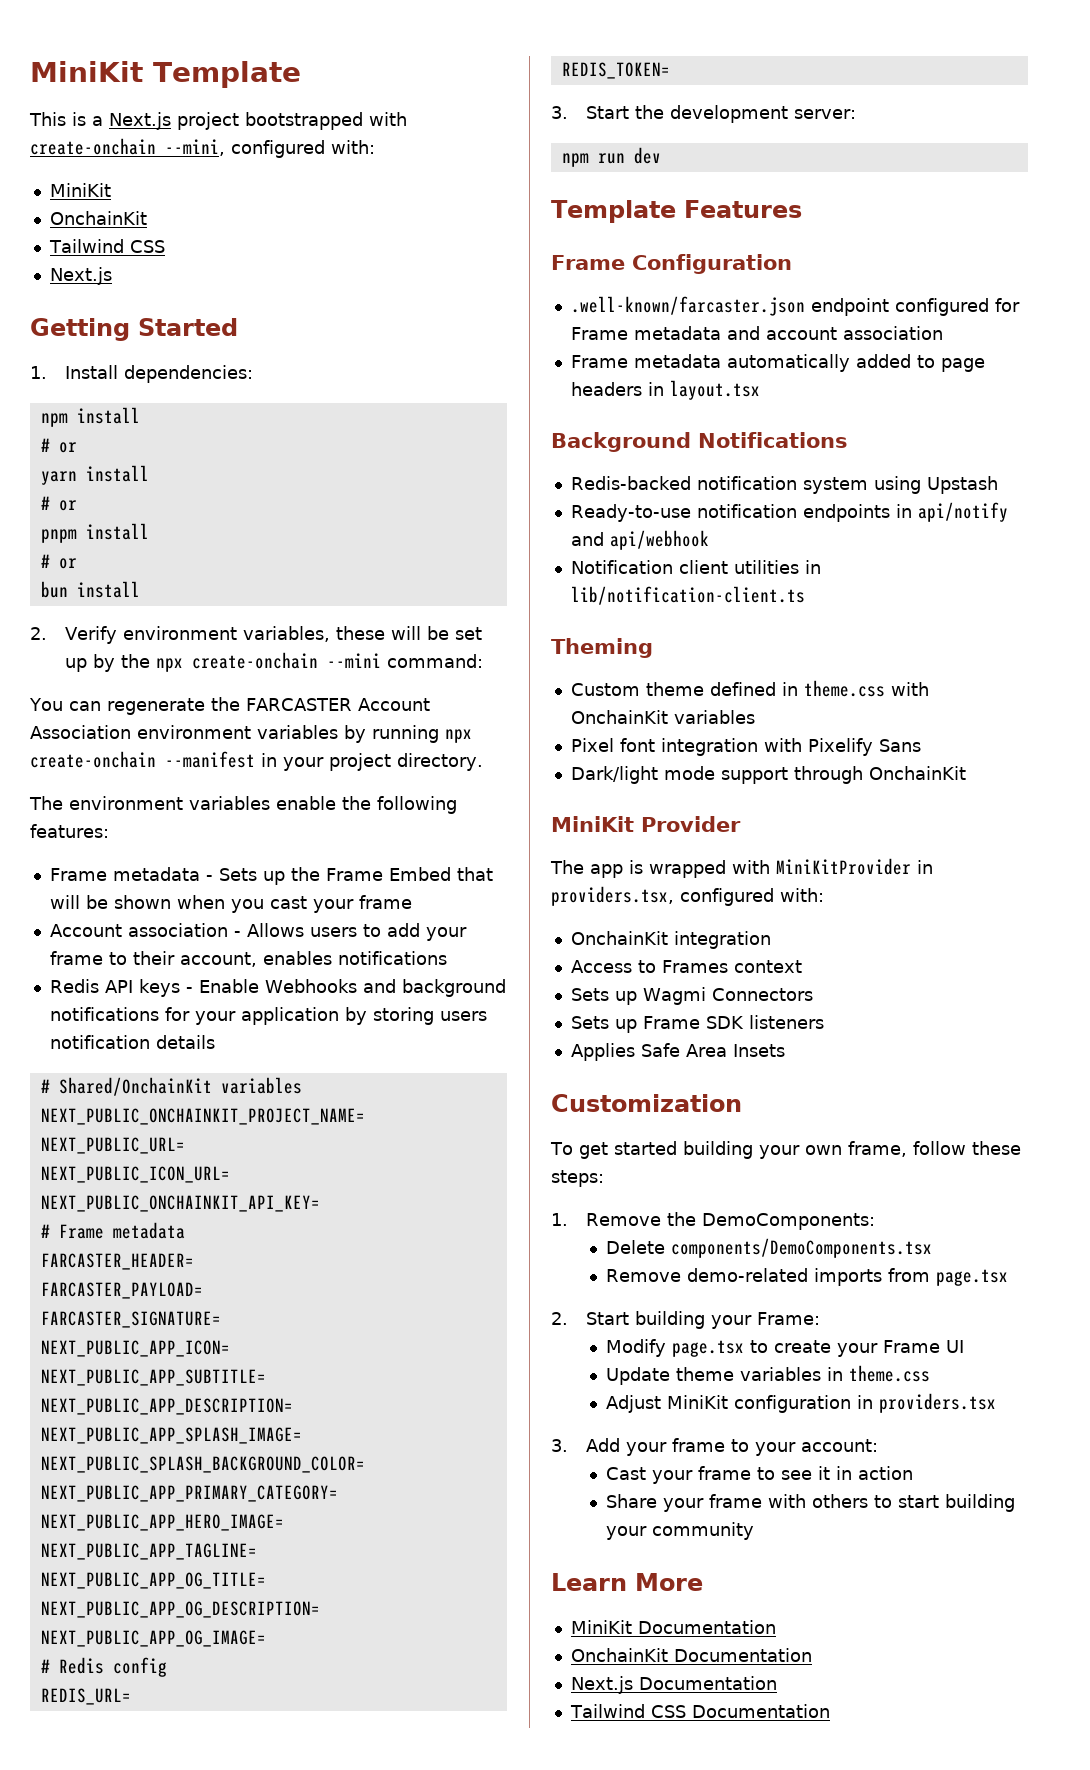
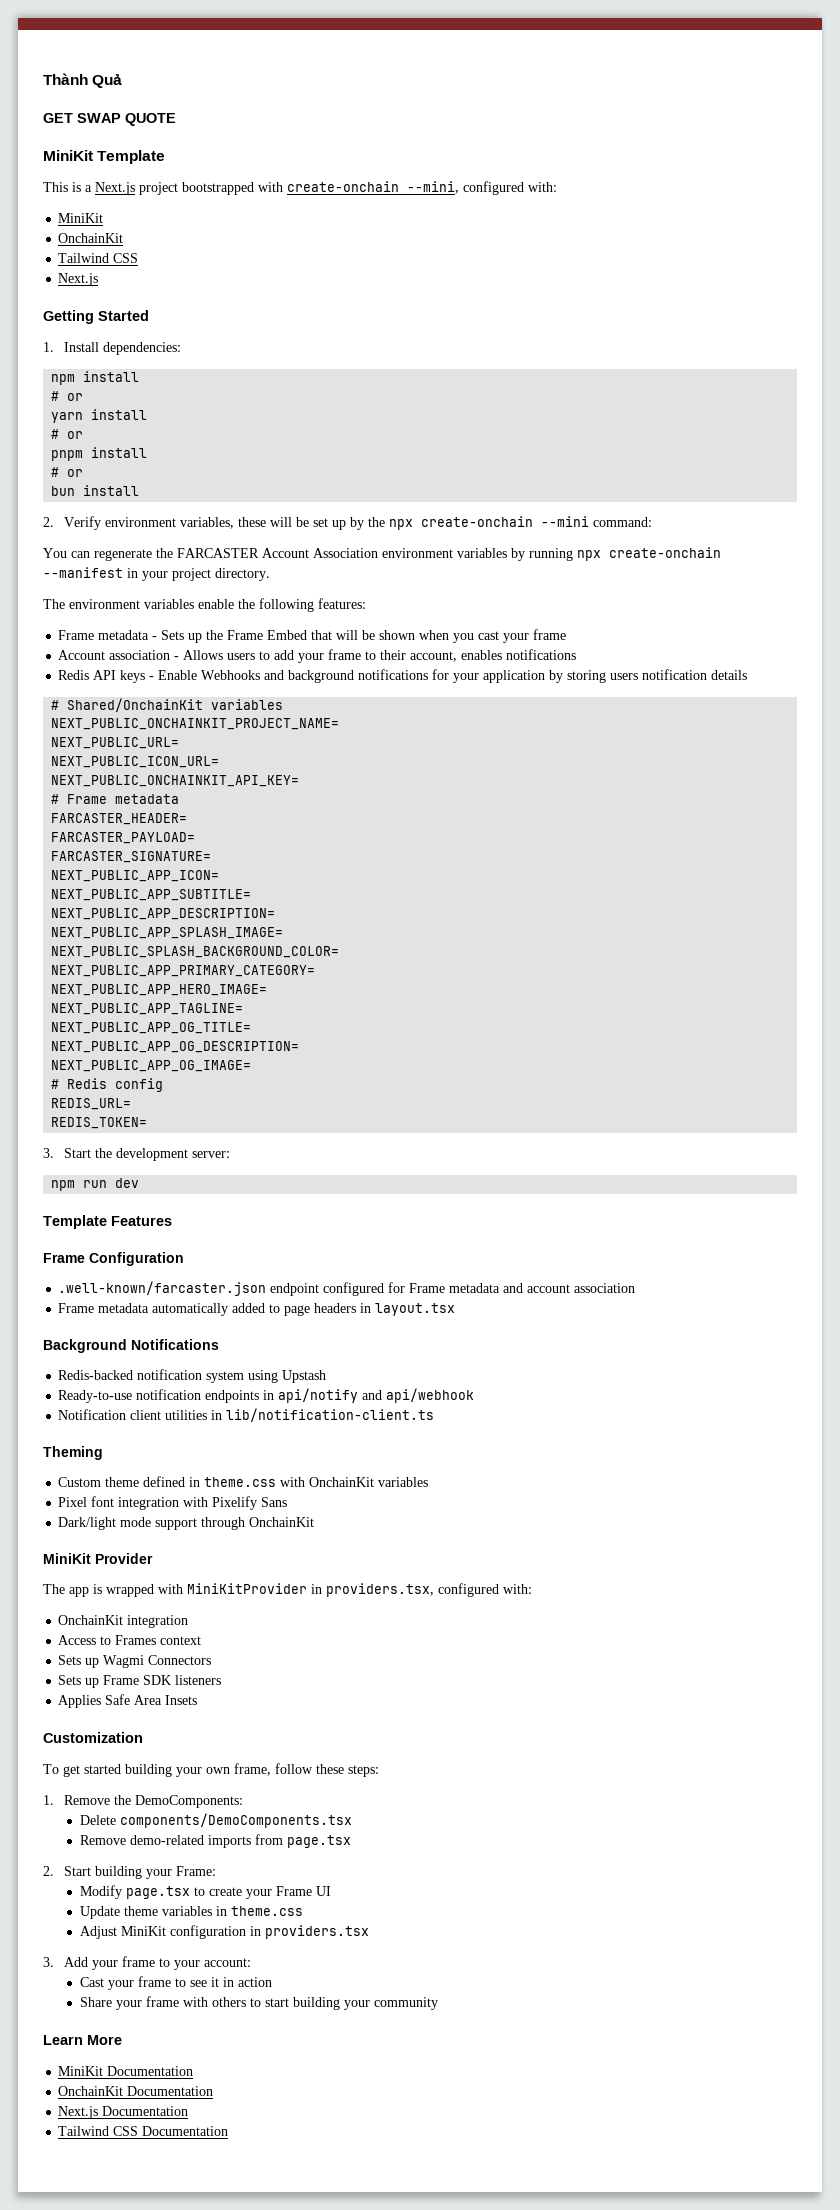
+ Thành Quả
+ GET SWAP QUOTE

